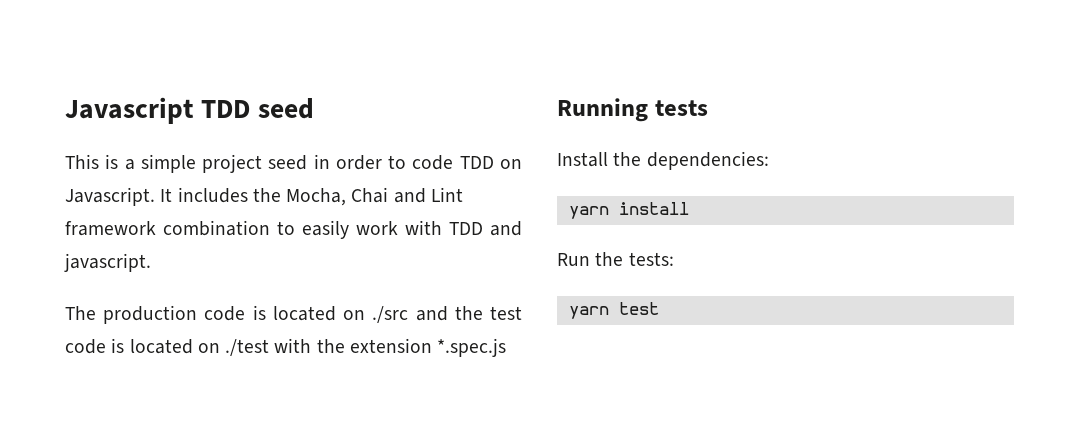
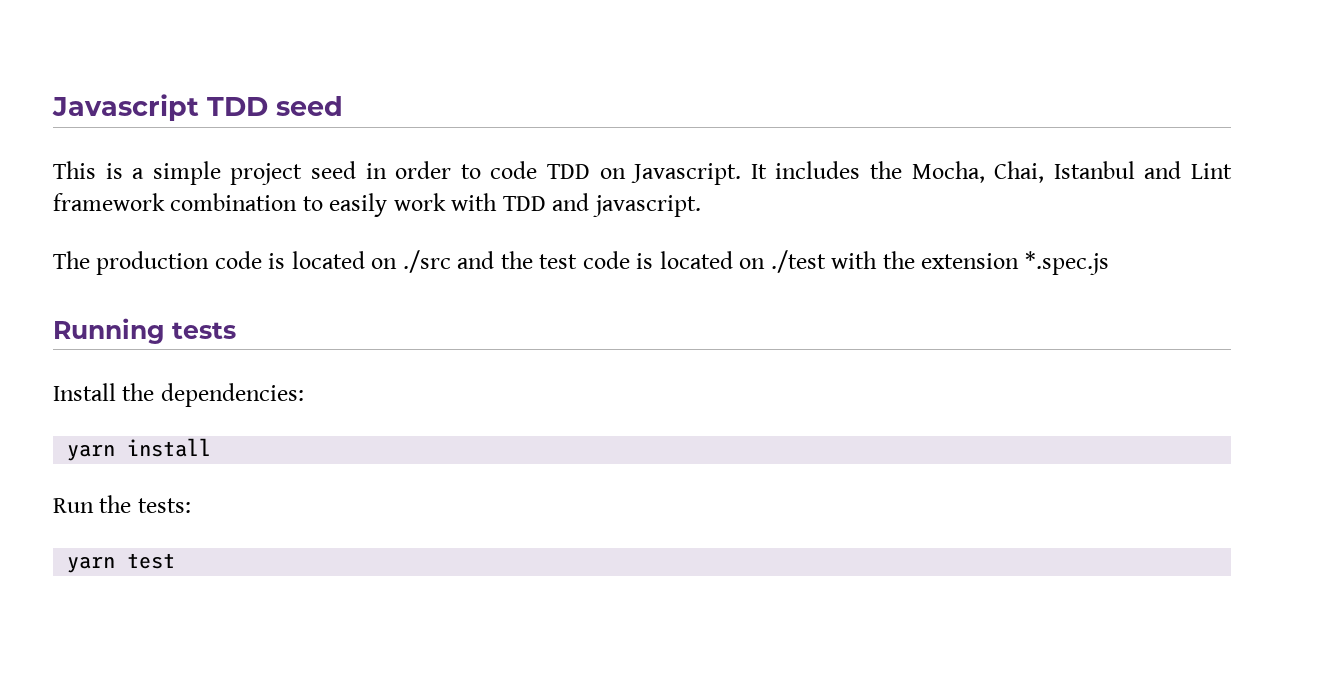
- It includes the Mocha, Chai and Lint framework combination to easily work with TDD and javascript.
+ It includes the Mocha, Chai, Istanbul and Lint framework combination to easily work with TDD and javascript.

